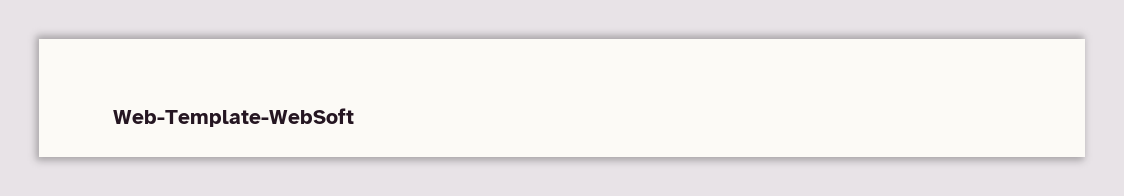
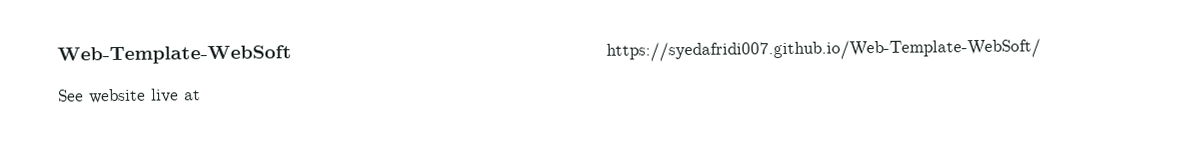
+ See website live at https://syedafridi007.github.io/Web-Template-WebSoft/

